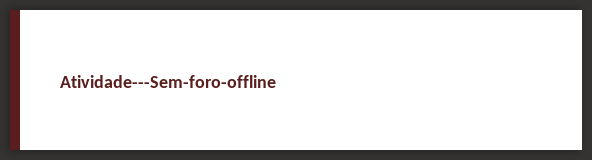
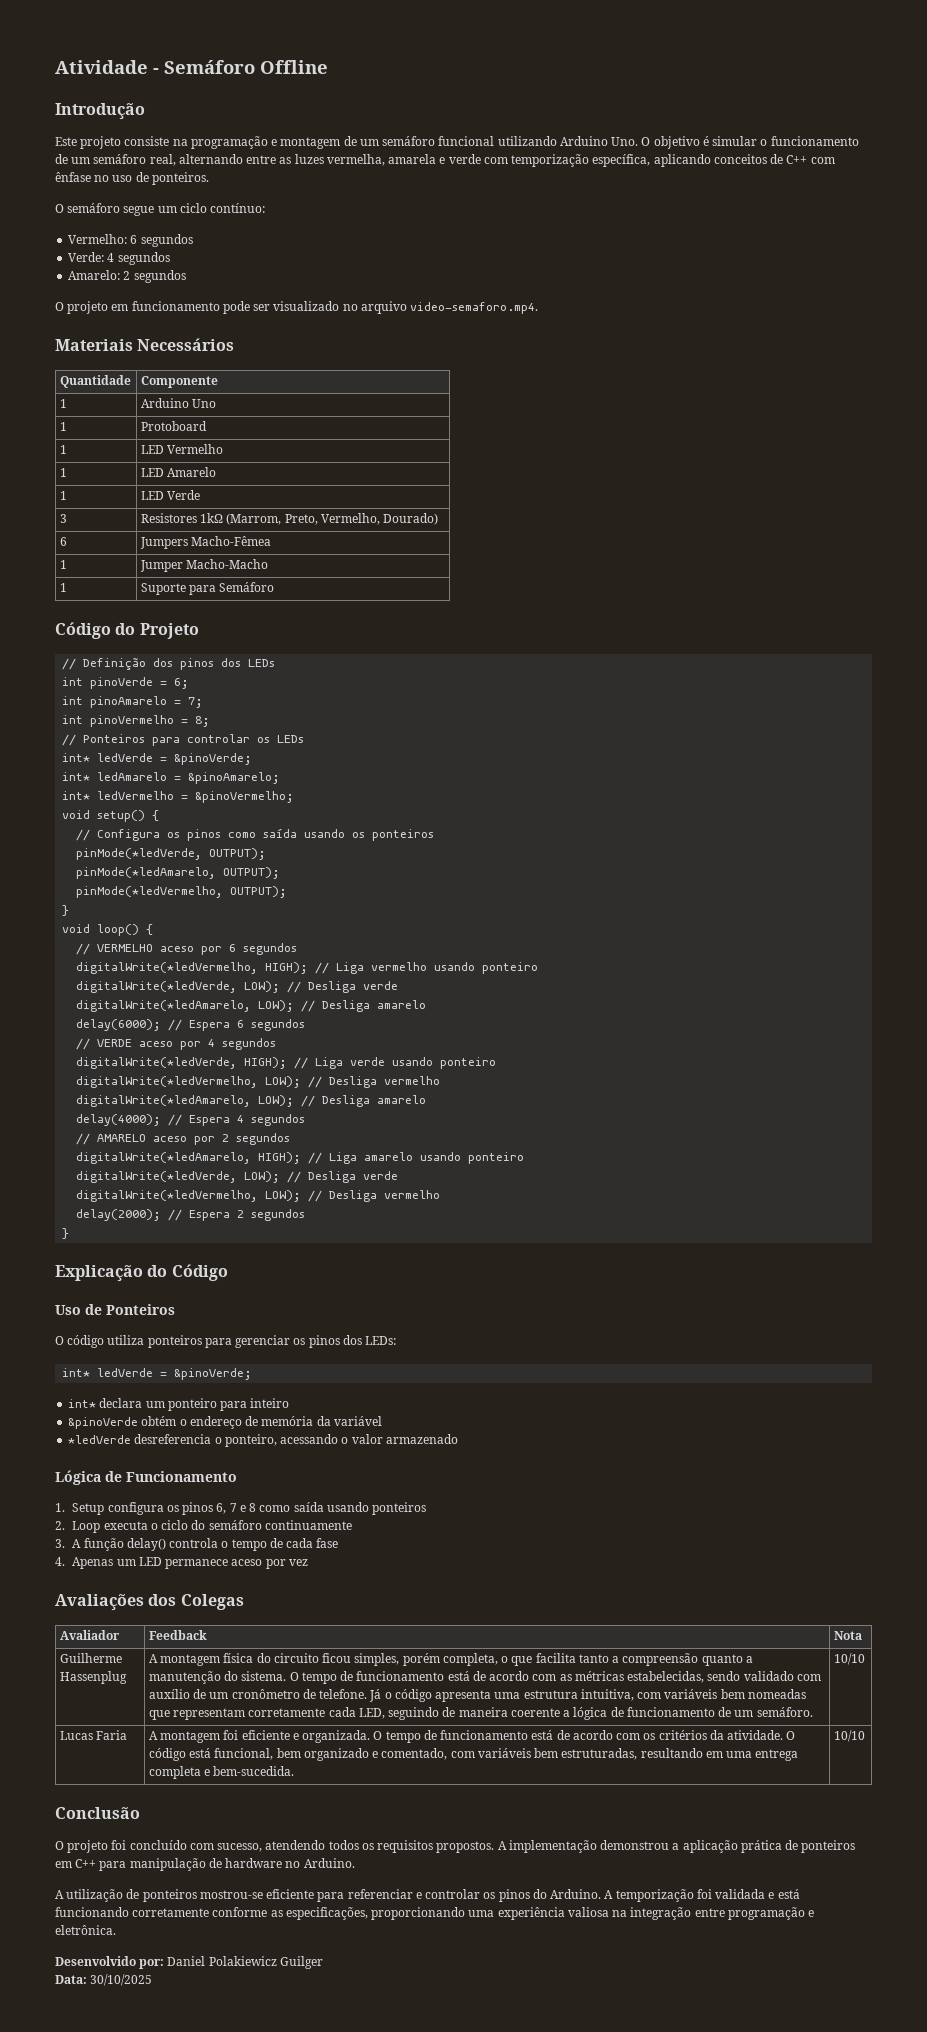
- Atividade---Sem-foro-offline
+ Atividade - Semáforo Offline
+ Introdução
+ Este projeto consiste na programação e montagem de um semáforo funcional utilizando Arduino Uno. O objetivo é simular o funcionamento de um semáforo real, alternando entre as luzes vermelha, amarela e verde com temporização específica, aplicando conceitos de C++ com ênfase no uso de ponteiros.
+ O semáforo segue um ciclo contínuo:
+ Vermelho: 6 segundos
+ Verde: 4 segundos
+ Amarelo: 2 segundos
+ O projeto em funcionamento pode ser visualizado no arquivo video-semaforo.mp4.
+ Materiais Necessários
+ Quantidade | Componente
+ 1 | Arduino Uno
+ 1 | Protoboard
+ 1 | LED Vermelho
+ 1 | LED Amarelo
+ 1 | LED Verde
+ 3 | Resistores 1kΩ (Marrom, Preto, Vermelho, Dourado)
+ 6 | Jumpers Macho-Fêmea
+ 1 | Jumper Macho-Macho
+ 1 | Suporte para Semáforo
+ Código do Projeto
+ // Definição dos pinos dos LEDs
+ int pinoVerde = 6;
+ int pinoAmarelo = 7;
+ int pinoVermelho = 8;
+ // Ponteiros para controlar os LEDs
+ int* ledVerde = &pinoVerde;
+ int* ledAmarelo = &pinoAmarelo;
+ int* ledVermelho = &pinoVermelho;
+ void setup() {
+ // Configura os pinos como saída usando os ponteiros
+ pinMode(*ledVerde, OUTPUT);
+ pinMode(*ledAmarelo, OUTPUT);
+ pinMode(*ledVermelho, OUTPUT);
+ }
+ void loop() {
+ // VERMELHO aceso por 6 segundos
+ digitalWrite(*ledVermelho, HIGH); // Liga vermelho usando ponteiro
+ digitalWrite(*ledVerde, LOW); // Desliga verde
+ digitalWrite(*ledAmarelo, LOW); // Desliga amarelo
+ delay(6000); // Espera 6 segundos
+ // VERDE aceso por 4 segundos
+ digitalWrite(*ledVerde, HIGH); // Liga verde usando ponteiro
+ digitalWrite(*ledVermelho, LOW); // Desliga vermelho
+ digitalWrite(*ledAmarelo, LOW); // Desliga amarelo
+ delay(4000); // Espera 4 segundos
+ // AMARELO aceso por 2 segundos
+ digitalWrite(*ledAmarelo, HIGH); // Liga amarelo usando ponteiro
+ digitalWrite(*ledVerde, LOW); // Desliga verde
+ digitalWrite(*ledVermelho, LOW); // Desliga vermelho
+ delay(2000); // Espera 2 segundos
+ }
+ Explicação do Código
+ Uso de Ponteiros
+ O código utiliza ponteiros para gerenciar os pinos dos LEDs:
+ int* ledVerde = &pinoVerde;
+ int* declara um ponteiro para inteiro
+ &pinoVerde obtém o endereço de memória da variável
+ *ledVerde desreferencia o ponteiro, acessando o valor armazenado
+ Lógica de Funcionamento
+ 1. Setup configura os pinos 6, 7 e 8 como saída usando ponteiros
+ 2. Loop executa o ciclo do semáforo continuamente
+ 3. A função delay() controla o tempo de cada fase
+ 4. Apenas um LED permanece aceso por vez
+ Avaliações dos Colegas
+ Avaliador | Feedback | Nota
+ Guilherme Hassenplug | A montagem física do circuito ficou simples, porém completa, o que facilita tanto a compreensão quanto a manutenção do sistema. O tempo de funcionamento está de acordo com as métricas estabelecidas, sendo validado com auxílio de um cronômetro de telefone. Já o código apresenta uma estrutura intuitiva, com variáveis bem nomeadas que representam corretamente cada LED, seguindo de maneira coerente a lógica de funcionamento de um semáforo. | 10/10
+ Lucas Faria | A montagem foi eficiente e organizada. O tempo de funcionamento está de acordo com os critérios da atividade. O código está funcional, bem organizado e comentado, com variáveis bem estruturadas, resultando em uma entrega completa e bem-sucedida. | 10/10
+ Conclusão
+ O projeto foi concluído com sucesso, atendendo todos os requisitos propostos. A implementação demonstrou a aplicação prática de ponteiros em C++ para manipulação de hardware no Arduino.
+ A utilização de ponteiros mostrou-se eficiente para referenciar e controlar os pinos do Arduino. A temporização foi validada e está funcionando corretamente conforme as especificações, proporcionando uma experiência valiosa na integração entre programação e eletrônica.
+ Desenvolvido por: Daniel Polakiewicz Guilger
+ Data: 30/10/2025

